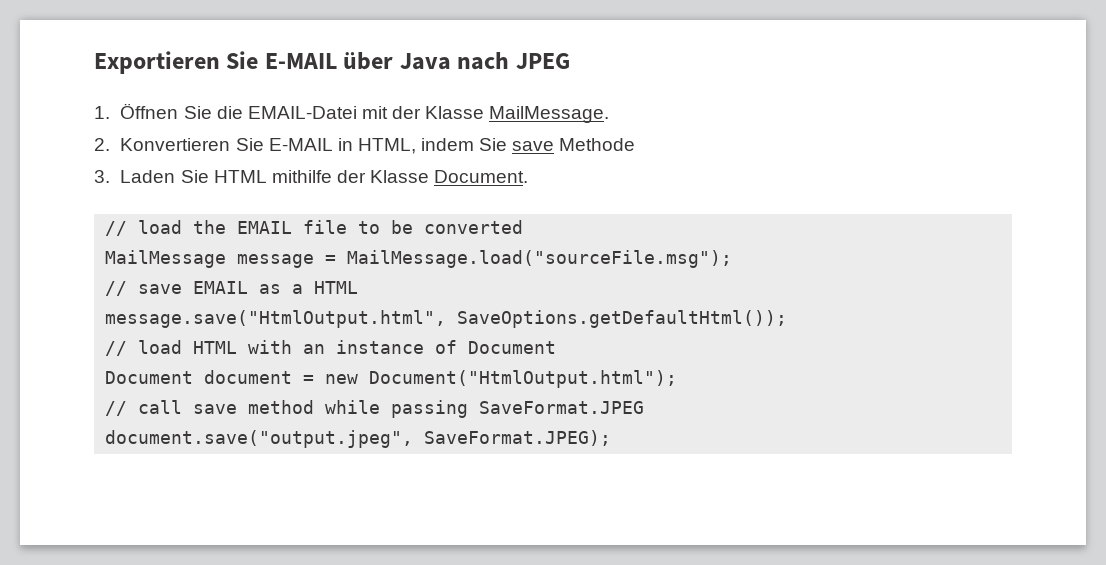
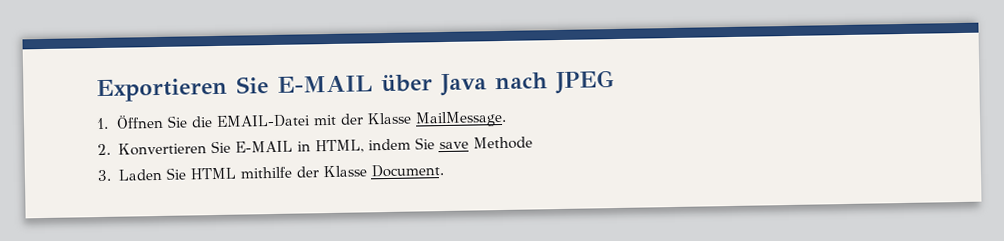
- // load the EMAIL file to be converted
- MailMessage message = MailMessage.load("sourceFile.msg");
- // save EMAIL as a HTML
- message.save("HtmlOutput.html", SaveOptions.getDefaultHtml());
- // load HTML with an instance of Document
- Document document = new Document("HtmlOutput.html");
- // call save method while passing SaveFormat.JPEG
- document.save("output.jpeg", SaveFormat.JPEG);

